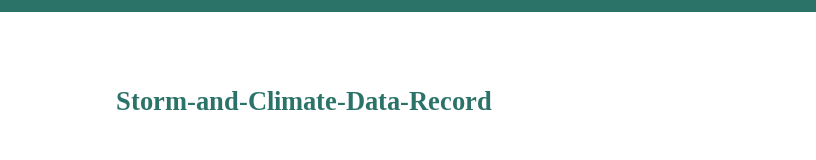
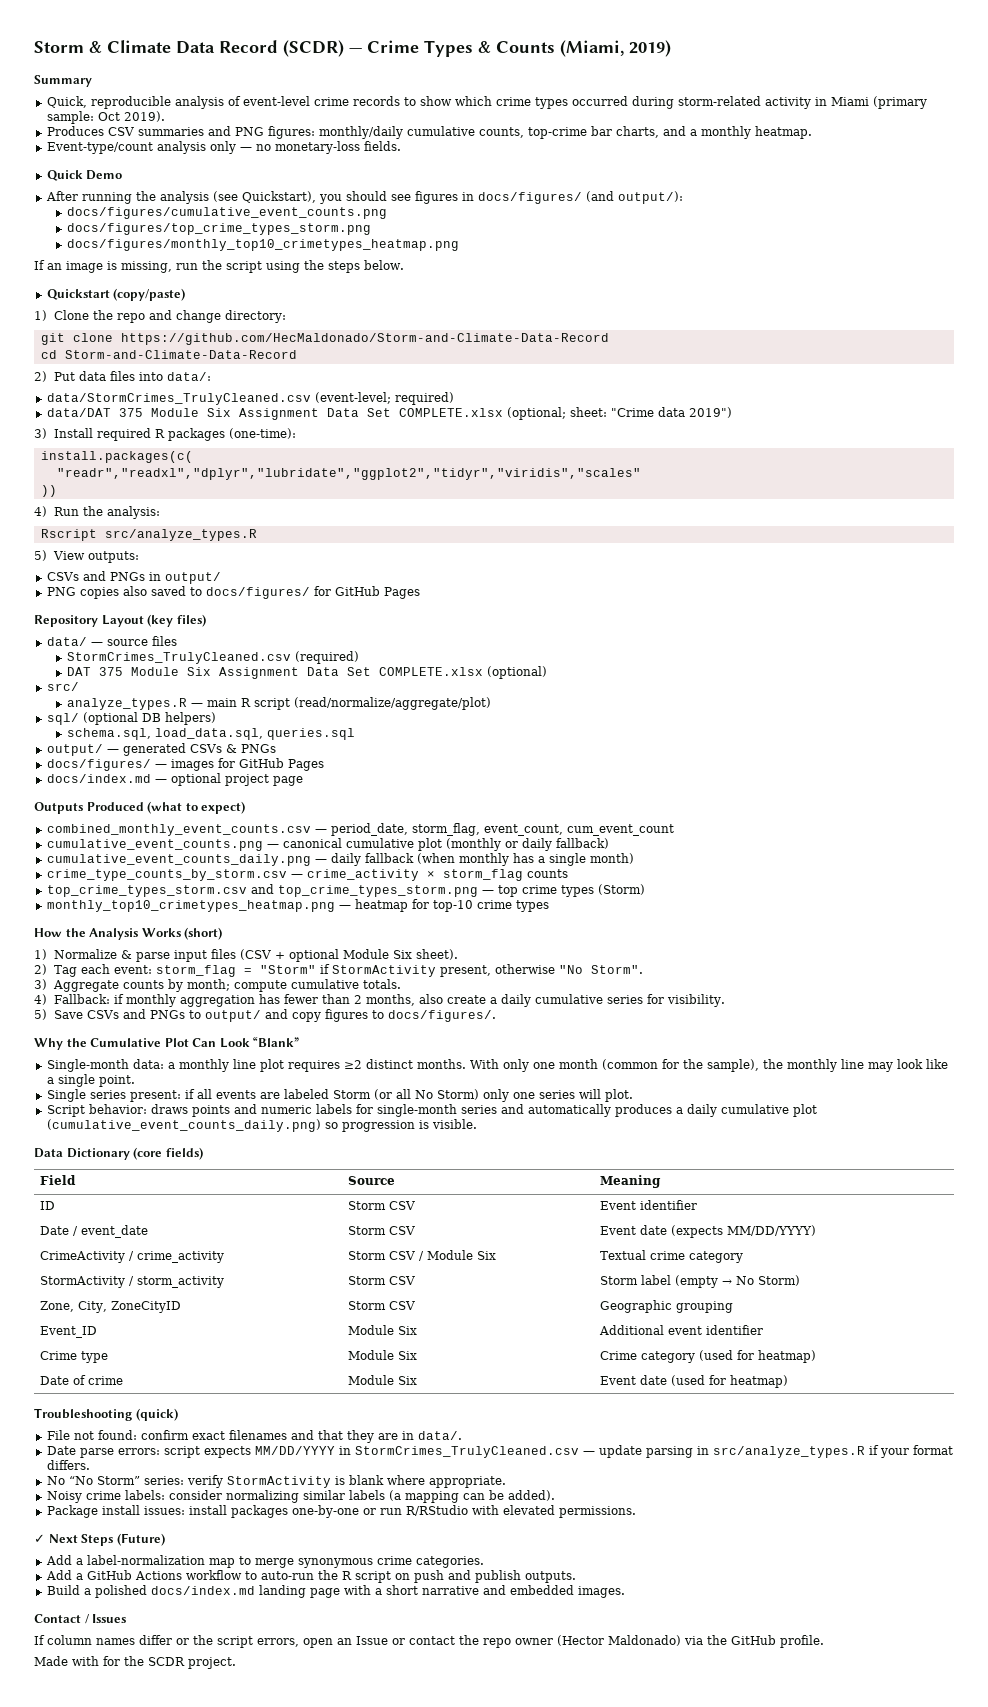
- Storm-and-Climate-Data-Record
+ Storm & Climate Data Record (SCDR) — Crime Types & Counts (Miami, 2019)
+ Summary
+ Quick, reproducible analysis of event-level crime records to show which crime types occurred during storm-related activity in Miami (primary sample: Oct 2019).
+ Produces CSV summaries and PNG figures: monthly/daily cumulative counts, top-crime bar charts, and a monthly heatmap.
+ Event-type/count analysis only — no monetary-loss fields.
+ Quick Demo
+ After running the analysis (see Quickstart), you should see figures in docs/figures/ (and output/):
+ docs/figures/cumulative_event_counts.png
+ docs/figures/top_crime_types_storm.png
+ docs/figures/monthly_top10_crimetypes_heatmap.png
+ If an image is missing, run the script using the steps below.
+ Quickstart (copy/paste)
+ 1) Clone the repo and change directory:
+ git clone https://github.com/HecMaldonado/Storm-and-Climate-Data-Record
+ cd Storm-and-Climate-Data-Record
+ 2) Put data files into data/:
+ data/StormCrimes_TrulyCleaned.csv (event-level; required)
+ data/DAT 375 Module Six Assignment Data Set COMPLETE.xlsx (optional; sheet: "Crime data 2019")
+ 3) Install required R packages (one-time):
+ install.packages(c(
+ "readr","readxl","dplyr","lubridate","ggplot2","tidyr","viridis","scales"
+ ))
+ 4) Run the analysis:
+ Rscript src/analyze_types.R
+ 5) View outputs:
+ CSVs and PNGs in output/
+ PNG copies also saved to docs/figures/ for GitHub Pages
+ Repository Layout (key files)
+ data/ — source files
+ StormCrimes_TrulyCleaned.csv (required)
+ DAT 375 Module Six Assignment Data Set COMPLETE.xlsx (optional)
+ src/
+ analyze_types.R — main R script (read/normalize/aggregate/plot)
+ sql/ (optional DB helpers)
+ schema.sql, load_data.sql, queries.sql
+ output/ — generated CSVs & PNGs
+ docs/figures/ — images for GitHub Pages
+ docs/index.md — optional project page
+ Outputs Produced (what to expect)
+ combined_monthly_event_counts.csv — period_date, storm_flag, event_count, cum_event_count
+ cumulative_event_counts.png — canonical cumulative plot (monthly or daily fallback)
+ cumulative_event_counts_daily.png — daily fallback (when monthly has a single month)
+ crime_type_counts_by_storm.csv — crime_activity × storm_flag counts
+ top_crime_types_storm.csv and top_crime_types_storm.png — top crime types (Storm)
+ monthly_top10_crimetypes_heatmap.png — heatmap for top-10 crime types
+ How the Analysis Works (short)
+ 1) Normalize & parse input files (CSV + optional Module Six sheet).
+ 2) Tag each event: storm_flag = "Storm" if StormActivity present, otherwise "No Storm".
+ 3) Aggregate counts by month; compute cumulative totals.
+ 4) Fallback: if monthly aggregation has fewer than 2 months, also create a daily cumulative series for visibility.
+ 5) Save CSVs and PNGs to output/ and copy figures to docs/figures/.
+ Why the Cumulative Plot Can Look “Blank”
+ Single-month data: a monthly line plot requires ≥2 distinct months. With only one month (common for the sample), the monthly line may look like a single point.
+ Single series present: if all events are labeled Storm (or all No Storm) only one series will plot.
+ Script behavior: draws points and numeric labels for single-month series and automatically produces a daily cumulative plot (cumulative_event_counts_daily.png) so progression is visible.
+ Data Dictionary (core fields)
+ Field | Source | Meaning
+ ID | Storm CSV | Event identifier
+ Date / event_date | Storm CSV | Event date (expects MM/DD/YYYY)
+ CrimeActivity / crime_activity | Storm CSV / Module Six | Textual crime category
+ StormActivity / storm_activity | Storm CSV | Storm label (empty → No Storm)
+ Zone, City, ZoneCityID | Storm CSV | Geographic grouping
+ Event_ID | Module Six | Additional event identifier
+ Crime type | Module Six | Crime category (used for heatmap)
+ Date of crime | Module Six | Event date (used for heatmap)
+ Troubleshooting (quick)
+ File not found: confirm exact filenames and that they are in data/.
+ Date parse errors: script expects MM/DD/YYYY in StormCrimes_TrulyCleaned.csv — update parsing in src/analyze_types.R if your format differs.
+ No “No Storm” series: verify StormActivity is blank where appropriate.
+ Noisy crime labels: consider normalizing similar labels (a mapping can be added).
+ Package install issues: install packages one-by-one or run R/RStudio with elevated permissions.
+ ✓ Next Steps (Future)
+ Add a label-normalization map to merge synonymous crime categories.
+ Add a GitHub Actions workflow to auto-run the R script on push and publish outputs.
+ Build a polished docs/index.md landing page with a short narrative and embedded images.
+ Contact / Issues
+ If column names differ or the script errors, open an Issue or contact the repo owner (Hector Maldonado) via the GitHub profile.
+ Made with for the SCDR project.

